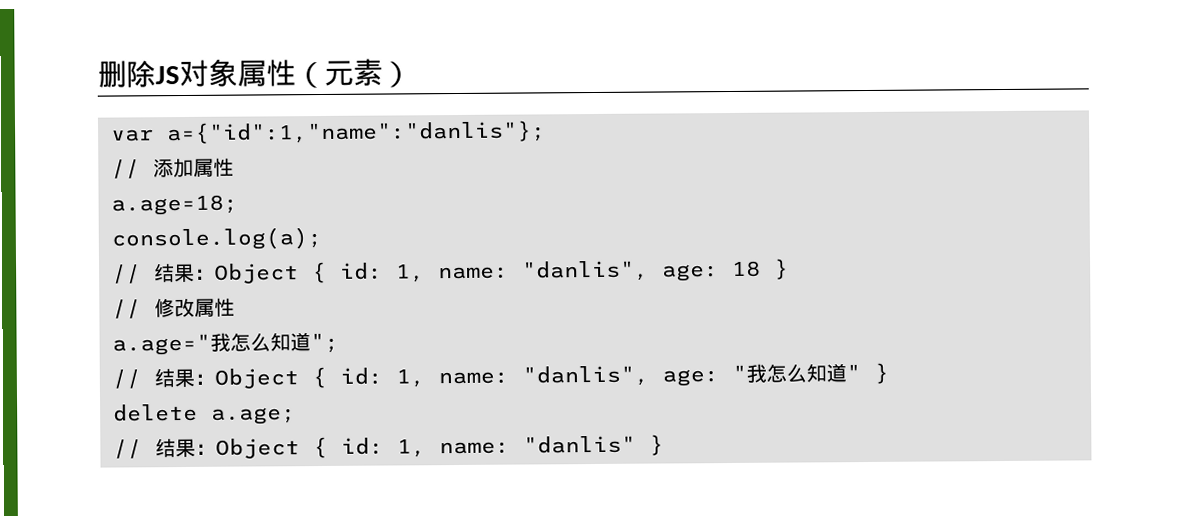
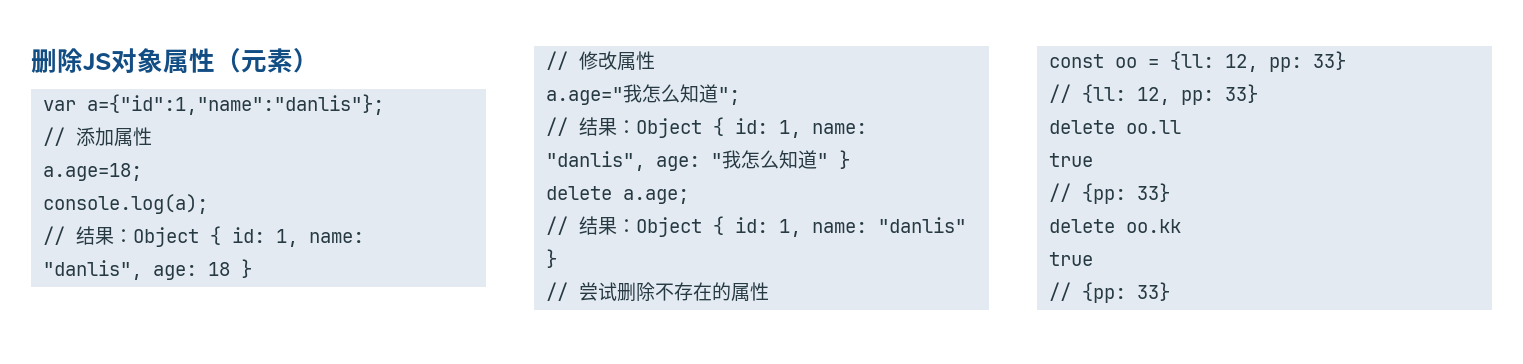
+ // 尝试删除不存在的属性
+ const oo = {ll: 12, pp: 33}
+ // {ll: 12, pp: 33}
+ delete oo.ll
+ true
+ // {pp: 33}
+ delete oo.kk
+ true
+ // {pp: 33}

